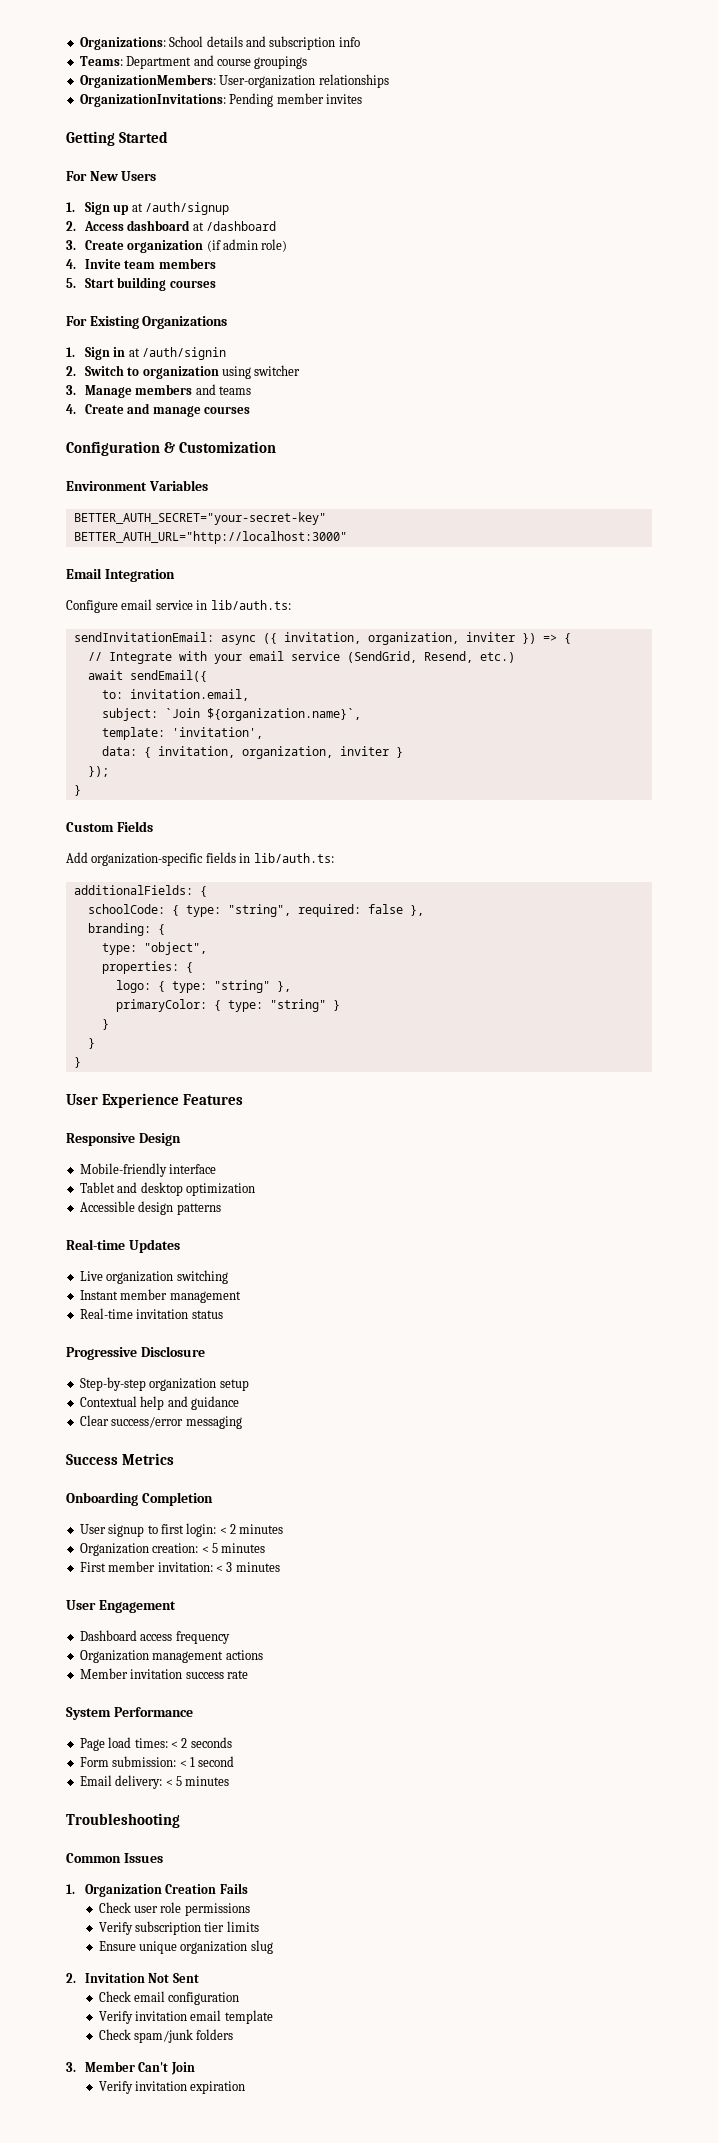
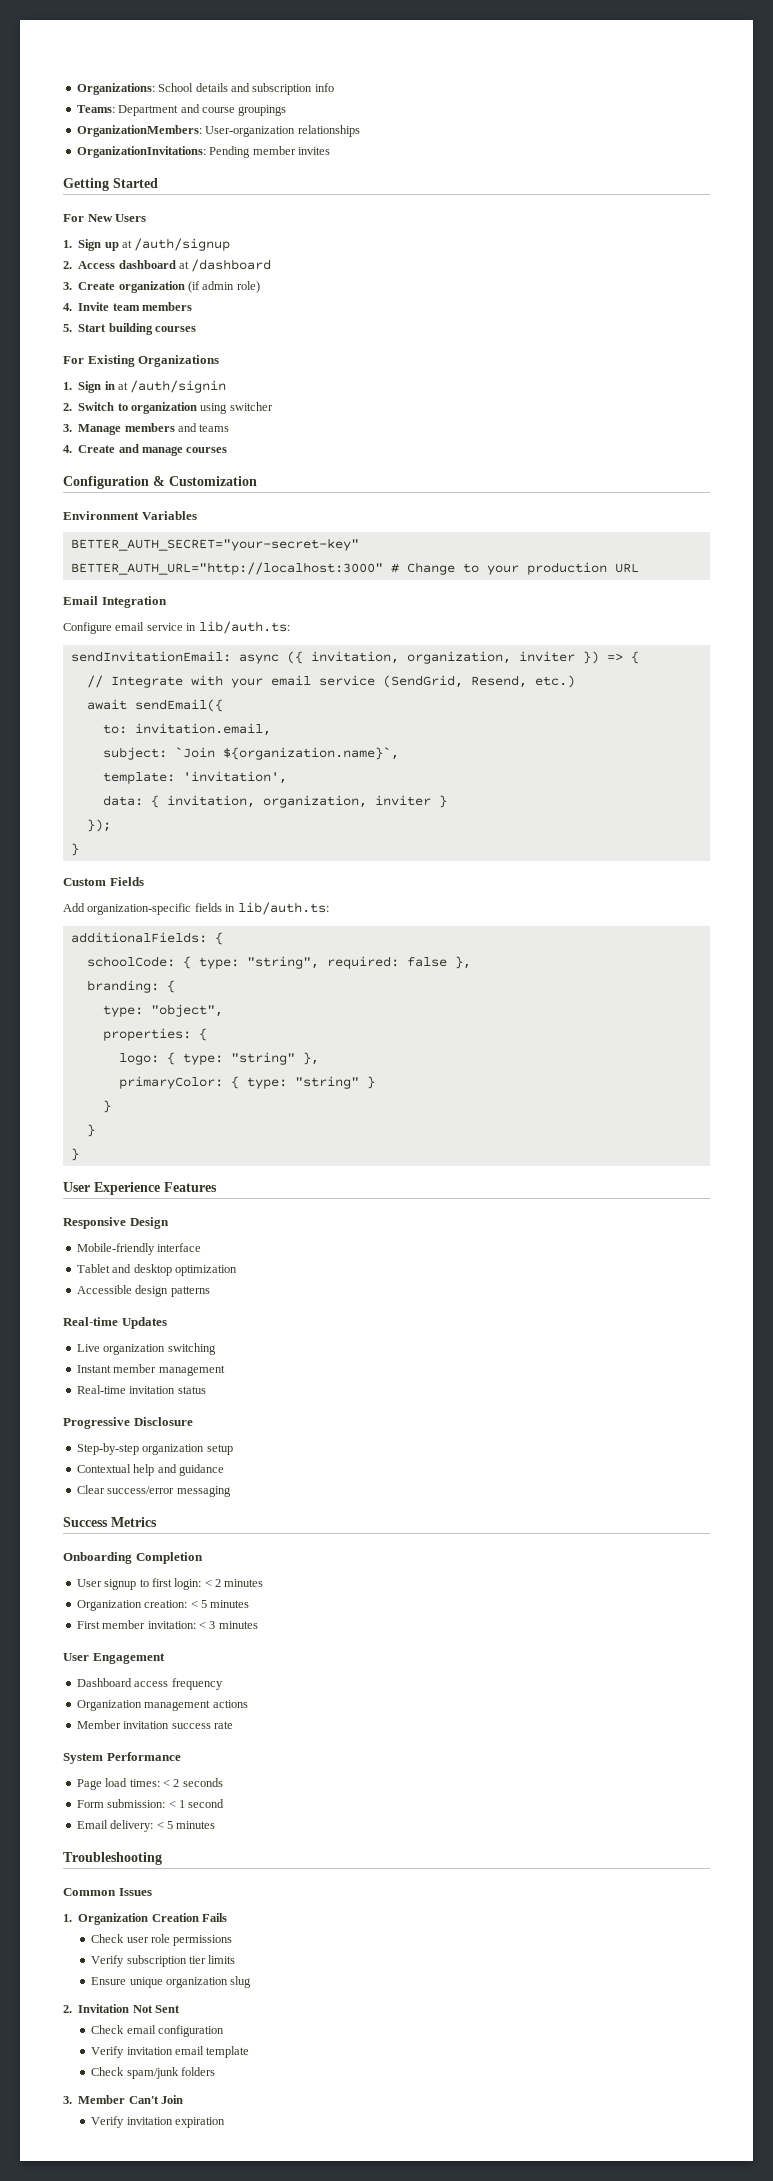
- BETTER_AUTH_URL="http://localhost:3000"
+ BETTER_AUTH_URL="http://localhost:3000" # Change to your production URL

